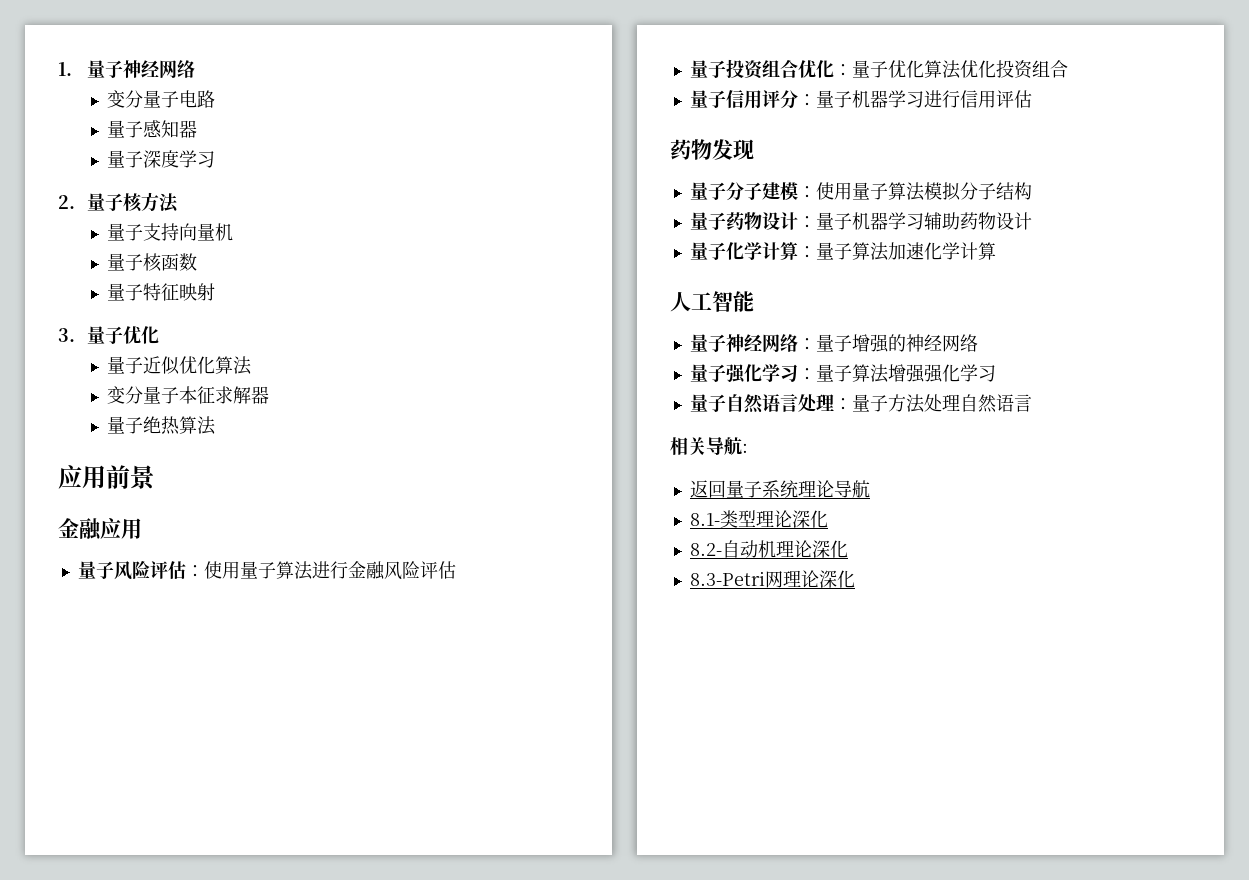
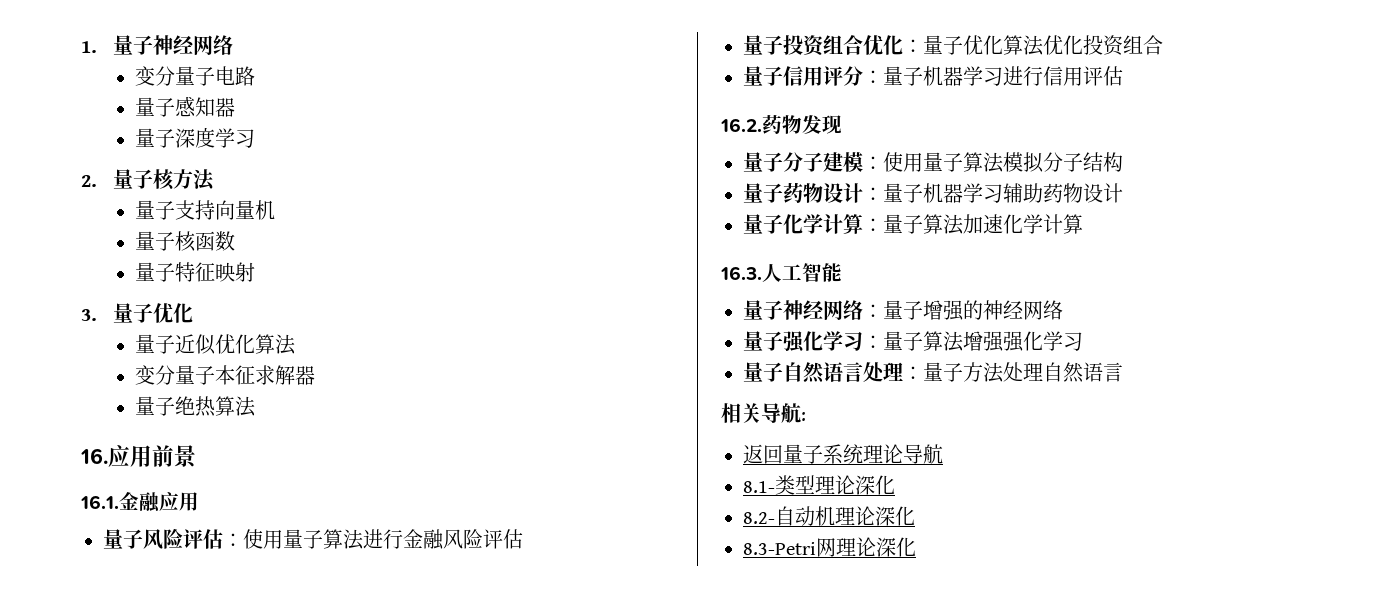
- 应用前景
+ 16.应用前景
- 金融应用
+ 16.1.金融应用
- 药物发现
+ 16.2.药物发现
- 人工智能
+ 16.3.人工智能

